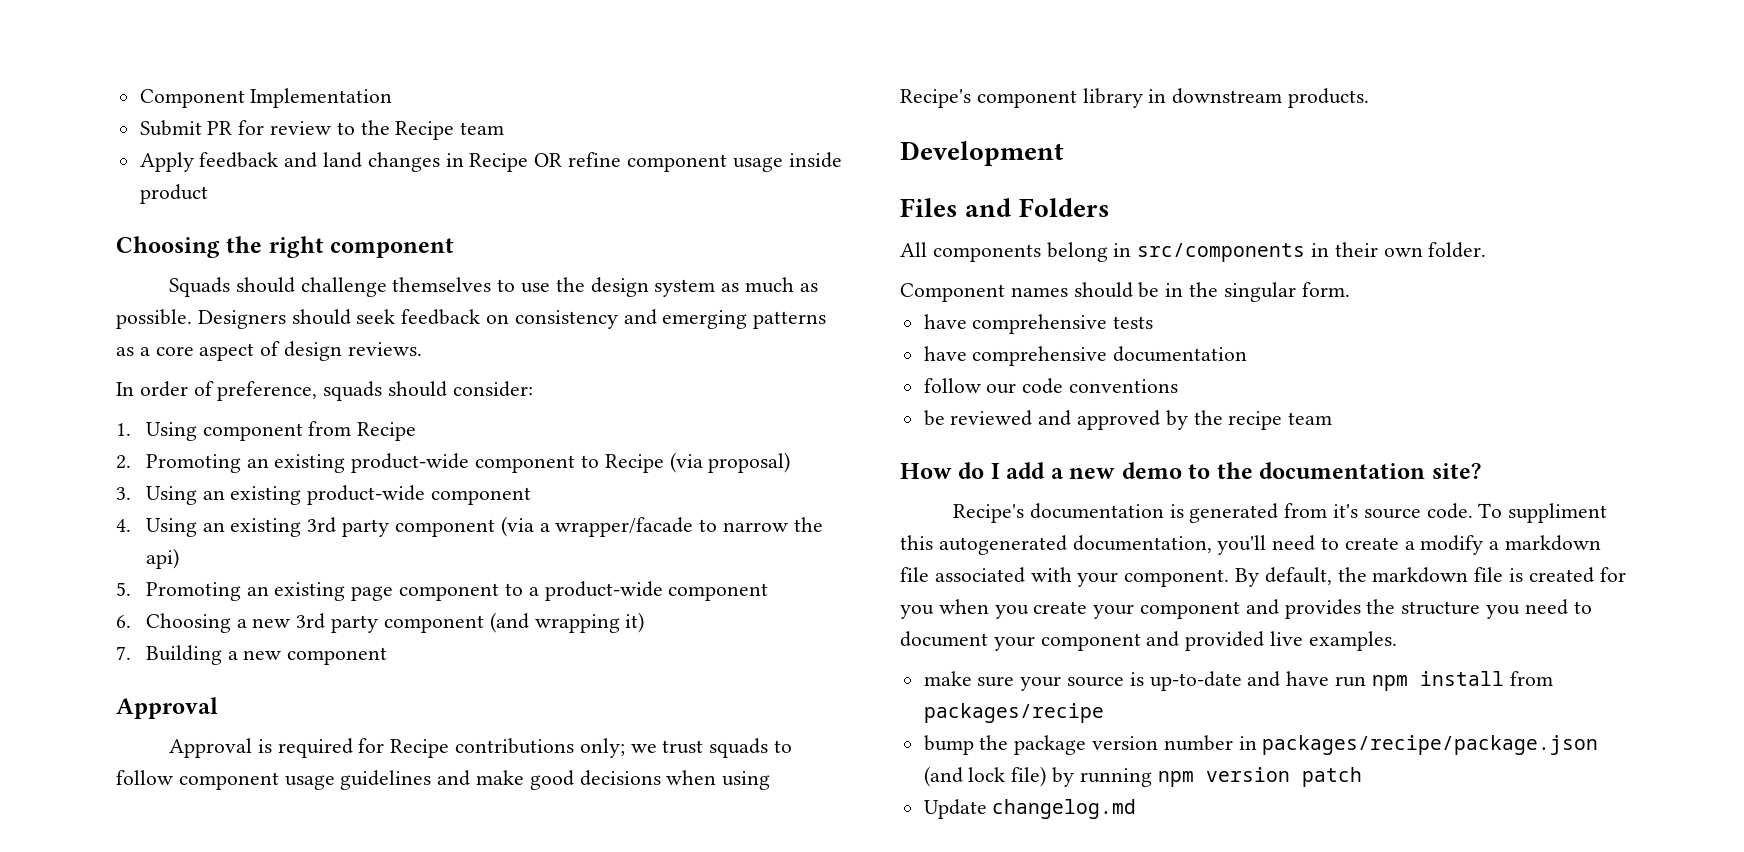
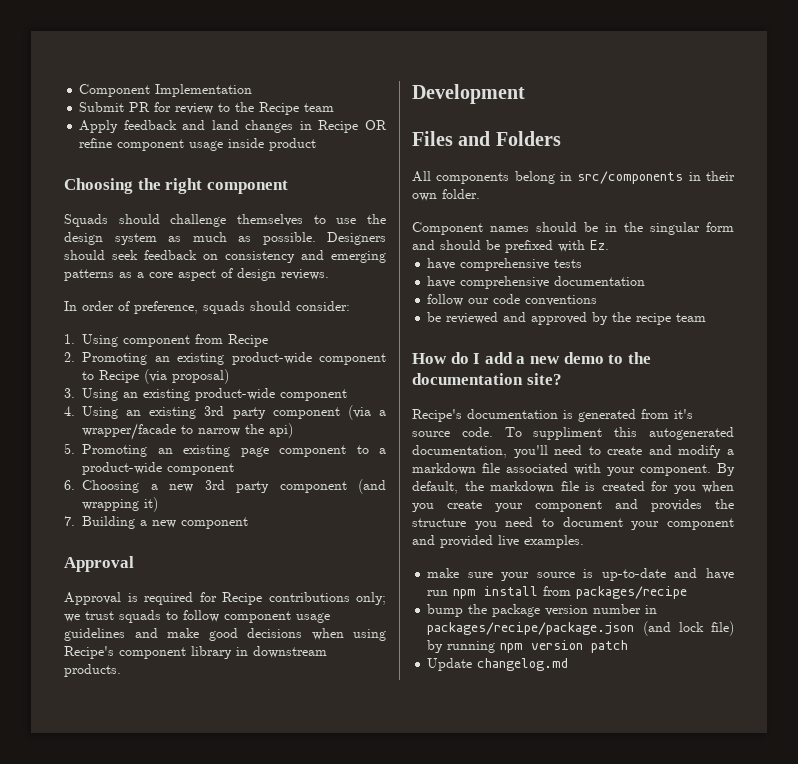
- Component names should be in the singular form.
+ Component names should be in the singular form and should be prefixed with Ez.
- To suppliment this autogenerated documentation, you'll need to create a modify a markdown file associated with your component.
+ To suppliment this autogenerated documentation, you'll need to create and modify a markdown file associated with your component.

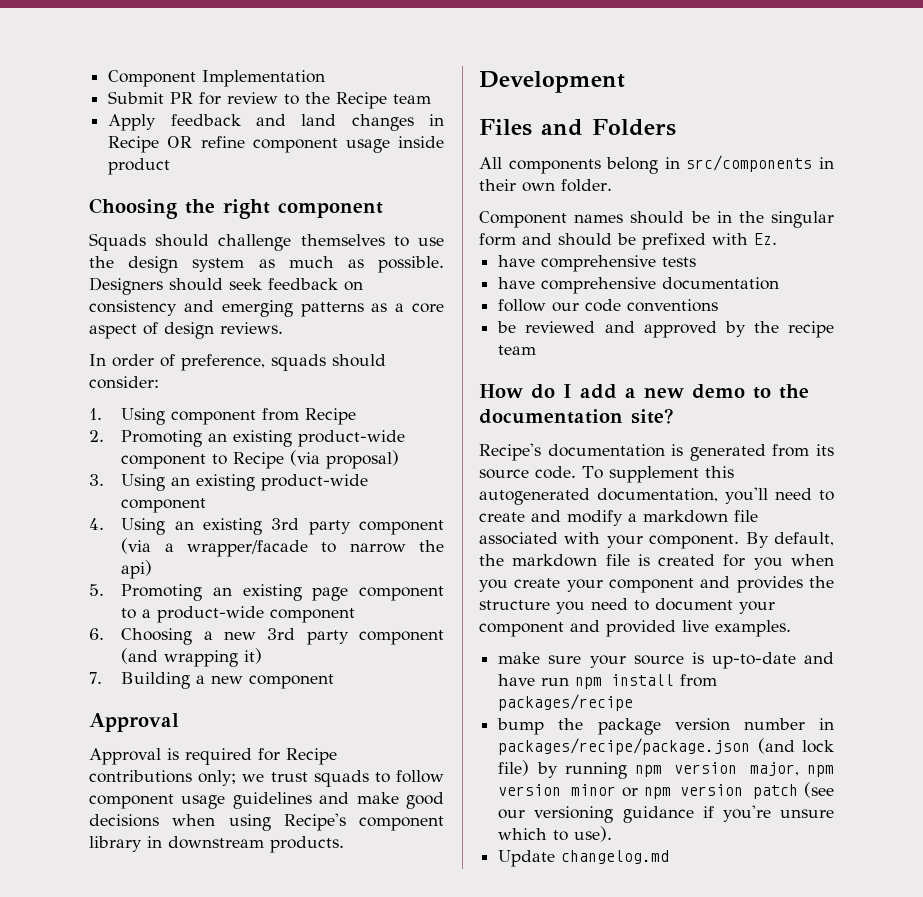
- Recipe's documentation is generated from it's source code.
+ Recipe's documentation is generated from its source code.
- To suppliment this autogenerated documentation, you'll need to create and modify a markdown file associated with your component.
+ To supplement this autogenerated documentation, you'll need to create and modify a markdown file associated with your component.
- bump the package version number in packages/recipe/package.json (and lock file) by running npm version patch
+ bump the package version number in packages/recipe/package.json (and lock file) by running npm version major, npm version minor or npm version patch (see our versioning guidance if you're unsure which to use).

